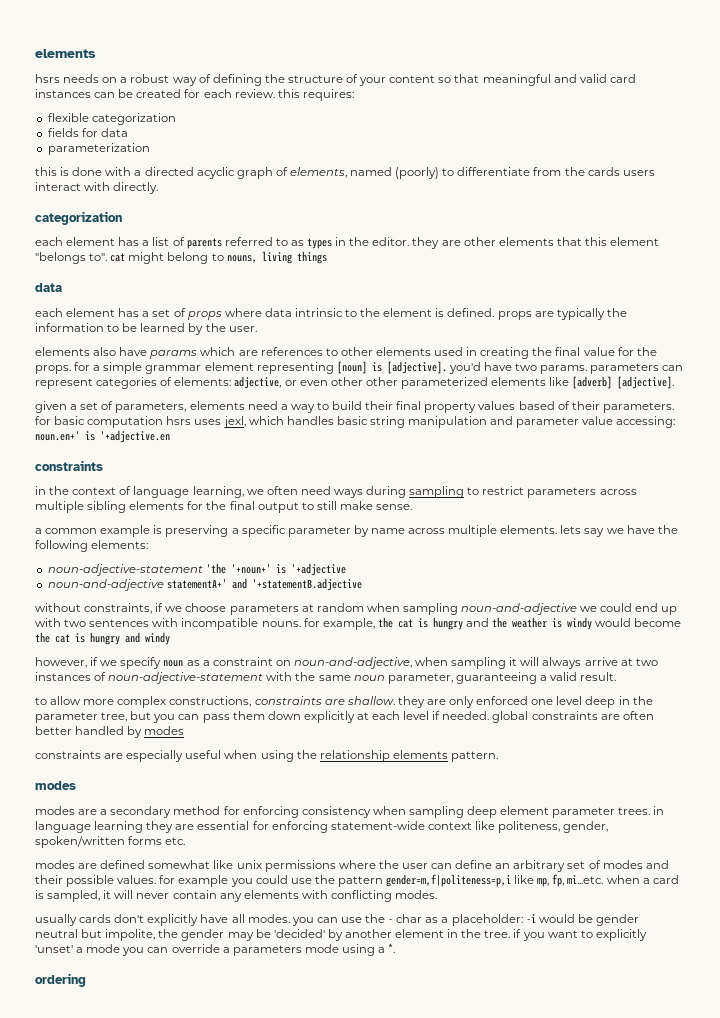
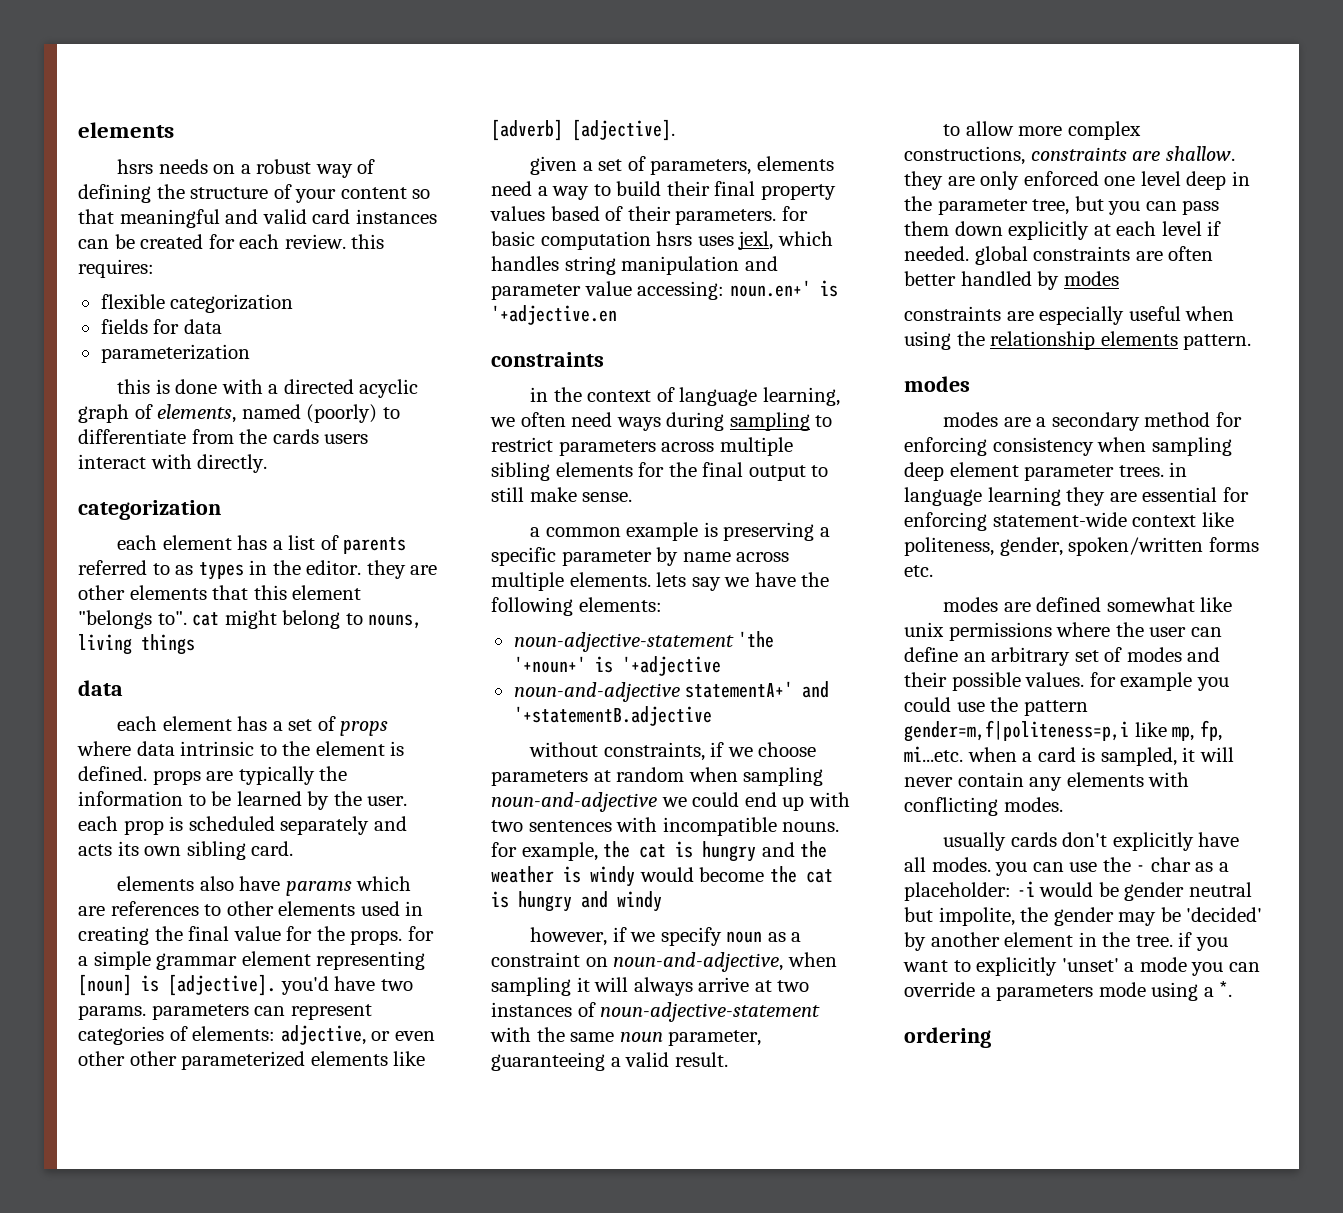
- each element has a set of props where data intrinsic to the element is defined. props are typically the information to be learned by the user.
+ each element has a set of props where data intrinsic to the element is defined. props are typically the information to be learned by the user. each prop is scheduled separately and acts its own sibling card.
- given a set of parameters, elements need a way to build their final property values based of their parameters. for basic computation hsrs uses jexl, which handles basic string manipulation and parameter value accessing: noun.en+' is '+adjective.en
+ given a set of parameters, elements need a way to build their final property values based of their parameters. for basic computation hsrs uses jexl, which handles string manipulation and parameter value accessing: noun.en+' is '+adjective.en

